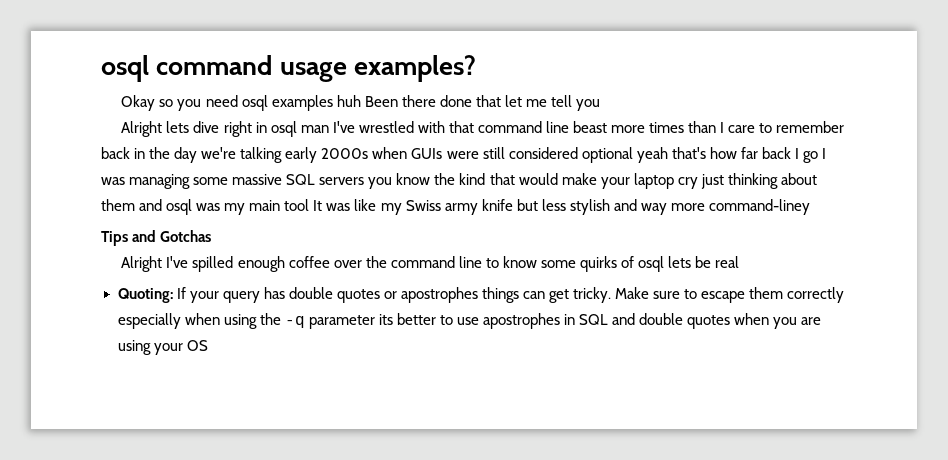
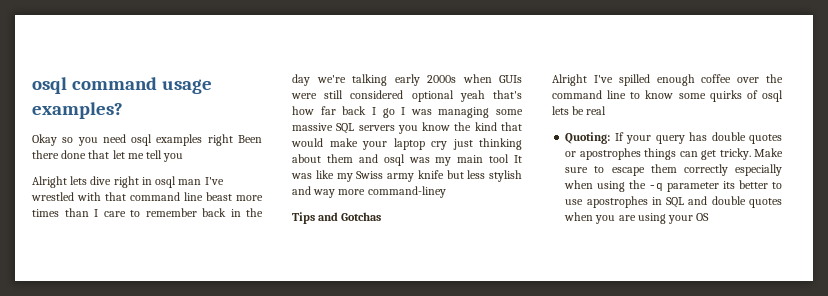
- Okay so you need osql examples huh Been there done that let me tell you
+ Okay so you need osql examples right Been there done that let me tell you

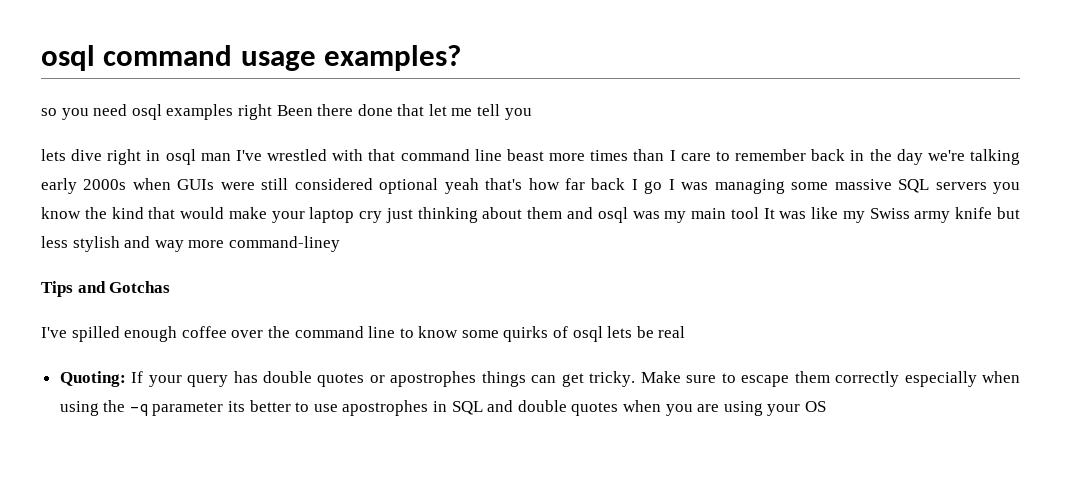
- Okay so you need osql examples right Been there done that let me tell you
+ so you need osql examples right Been there done that let me tell you
- Alright lets dive right in osql man I've wrestled with that command line beast more times than I care to remember back in the day we're talking early 2000s when GUIs were still considered optional yeah that's how far back I go I was managing some massive SQL servers you know the kind that would make your laptop cry just thinking about them and osql was my main tool It was like my Swiss army knife but less stylish and way more command-liney
+ lets dive right in osql man I've wrestled with that command line beast more times than I care to remember back in the day we're talking early 2000s when GUIs were still considered optional yeah that's how far back I go I was managing some massive SQL servers you know the kind that would make your laptop cry just thinking about them and osql was my main tool It was like my Swiss army knife but less stylish and way more command-liney
- Alright I've spilled enough coffee over the command line to know some quirks of osql lets be real
+ I've spilled enough coffee over the command line to know some quirks of osql lets be real

